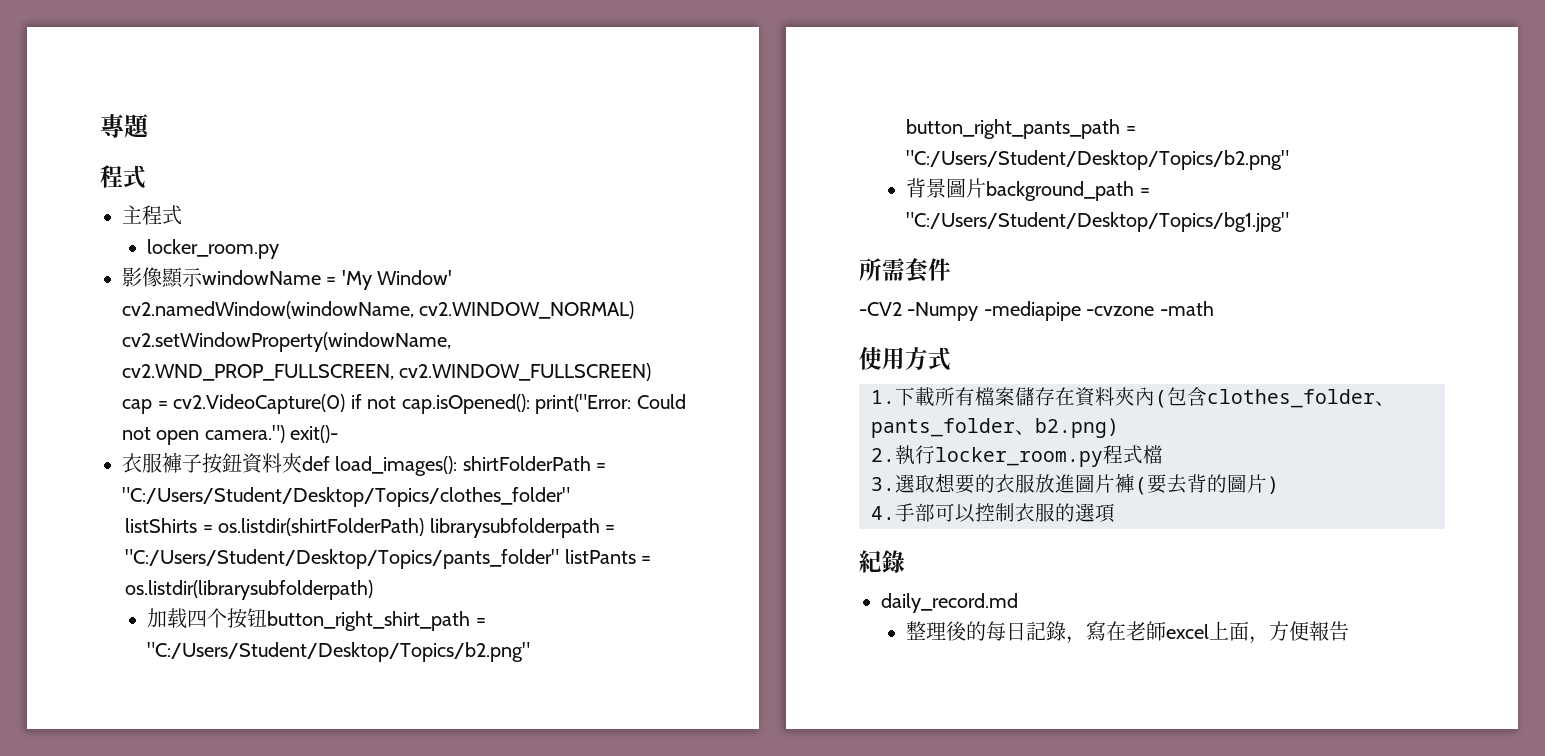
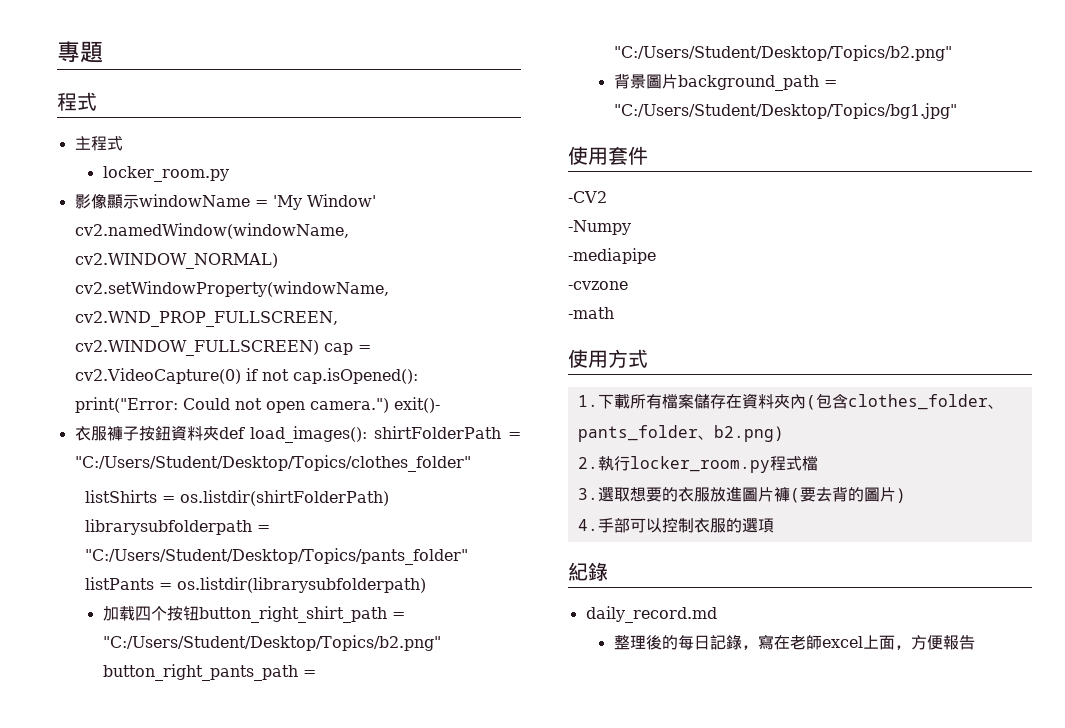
- 所需套件
+ 使用套件
- -CV2 -Numpy -mediapipe -cvzone -math
+ -CV2
+ -Numpy
+ -mediapipe
+ -cvzone
+ -math

